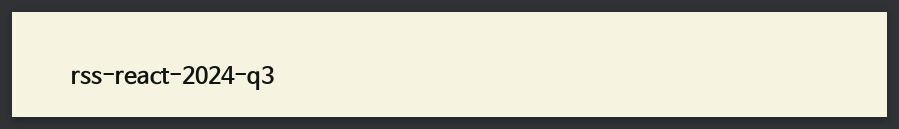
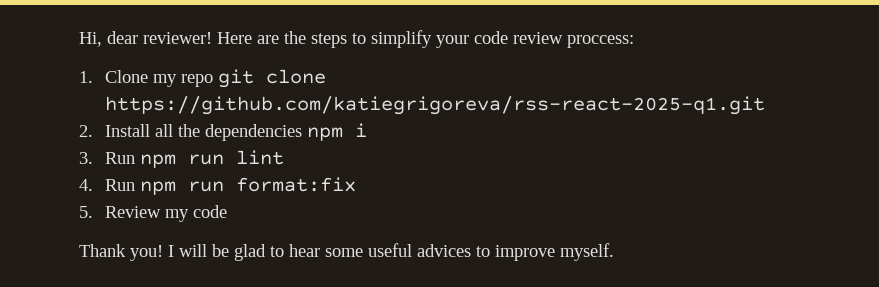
- rss-react-2024-q3
+ Hi, dear reviewer! Here are the steps to simplify your code review proccess:
+ 1. Clone my repo git clone https://github.com/katiegrigoreva/rss-react-2025-q1.git
+ 2. Install all the dependencies npm i
+ 3. Run npm run lint
+ 4. Run npm run format:fix
+ 5. Review my code
+ Thank you! I will be glad to hear some useful advices to improve myself.

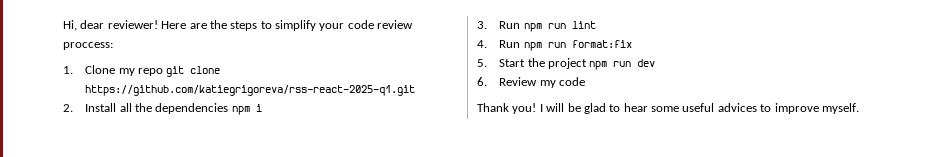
- 5. Review my code
+ 5. Start the project npm run dev
+ 6. Review my code

